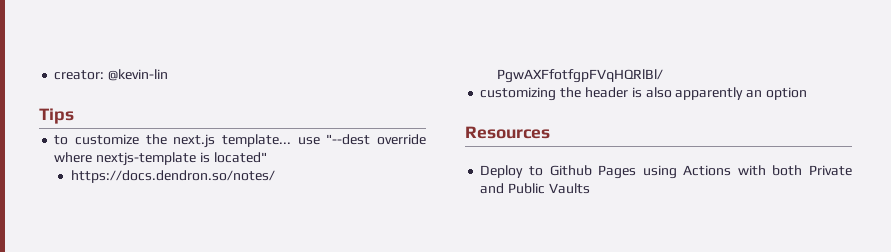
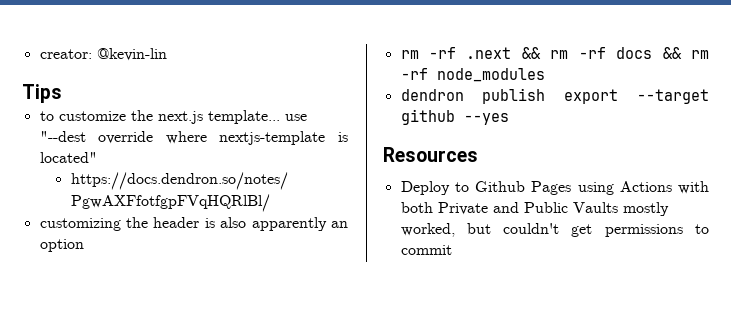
+ rm -rf .next && rm -rf docs && rm -rf node_modules
+ dendron publish export --target github --yes
- Deploy to Github Pages using Actions with both Private and Public Vaults
+ Deploy to Github Pages using Actions with both Private and Public Vaults mostly worked, but couldn't get permissions to commit

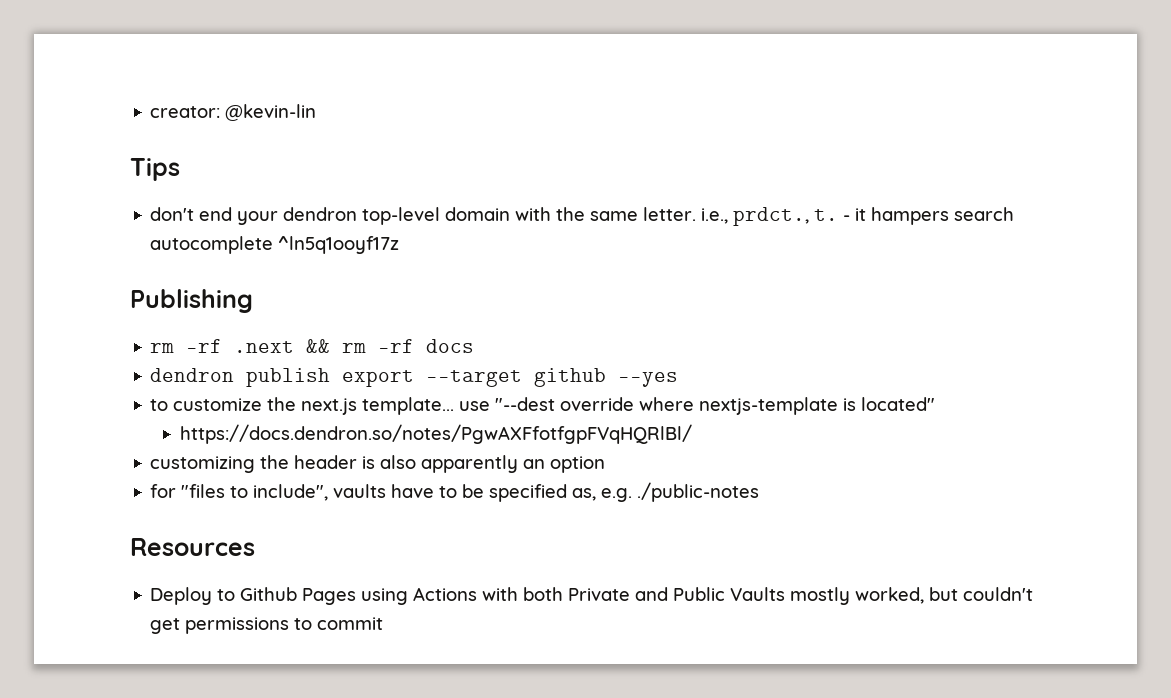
+ don't end your dendron top-level domain with the same letter. i.e., prdct., t. - it hampers search autocomplete ^ln5q1ooyf17z
+ Publishing
+ rm -rf .next && rm -rf docs
+ dendron publish export --target github --yes
- rm -rf .next && rm -rf docs && rm -rf node_modules
- dendron publish export --target github --yes
+ for "files to include", vaults have to be specified as, e.g. ./public-notes

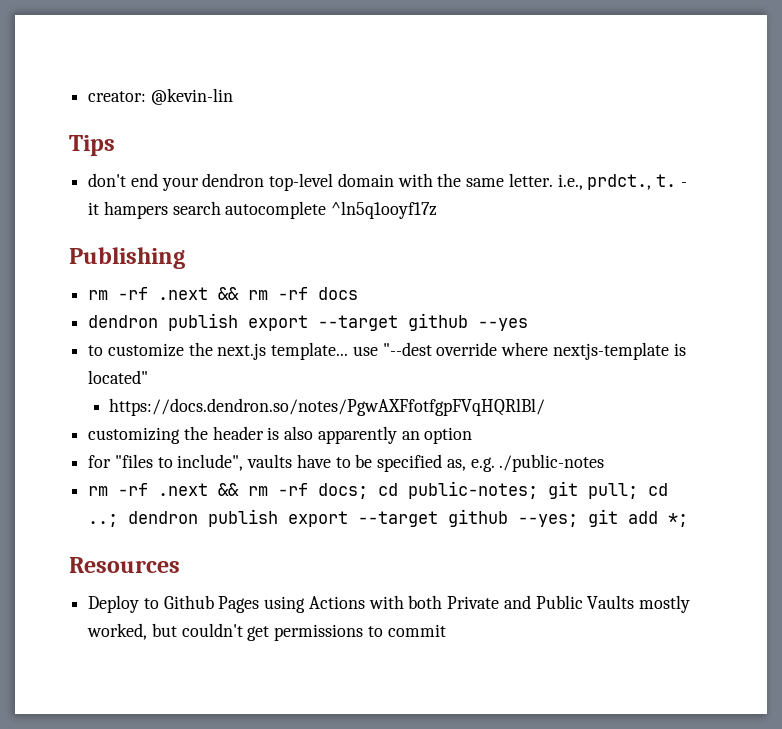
+ rm -rf .next && rm -rf docs; cd public-notes; git pull; cd ..; dendron publish export --target github --yes; git add *;

